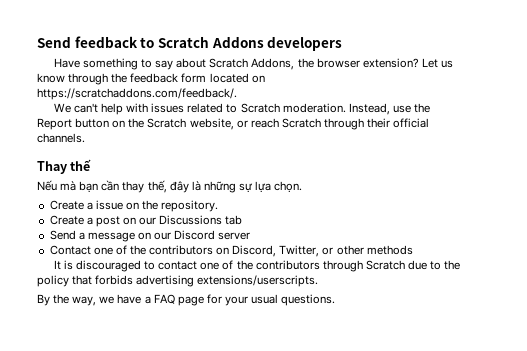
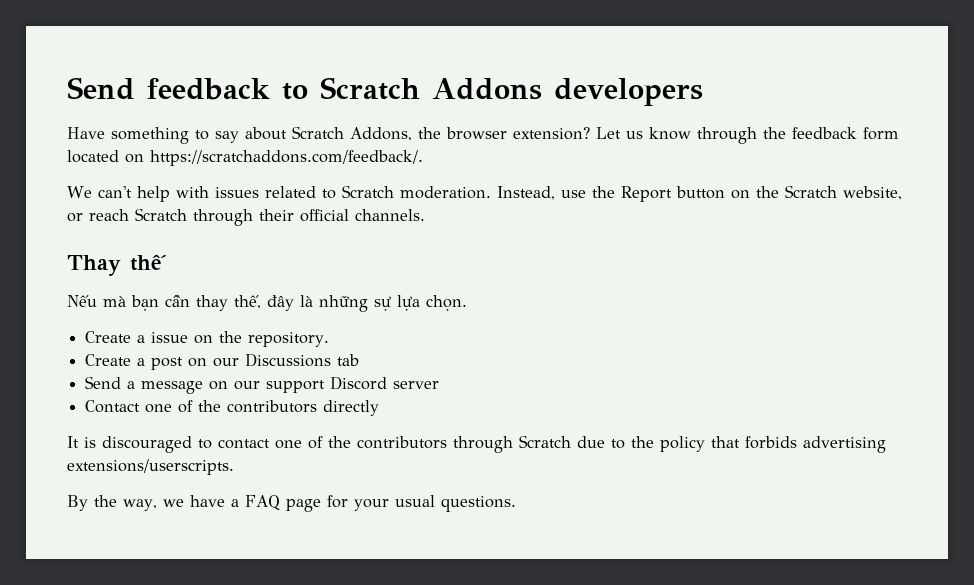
- Send a message on our Discord server
+ Send a message on our support Discord server
- Contact one of the contributors on Discord, Twitter, or other methods
+ Contact one of the contributors directly

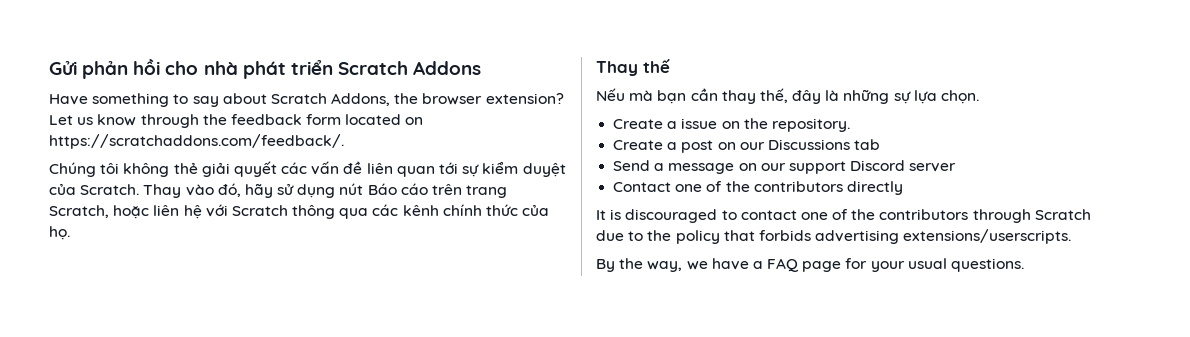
- Send feedback to Scratch Addons developers
+ Gửi phản hồi cho nhà phát triển Scratch Addons
- We can't help with issues related to Scratch moderation. Instead, use the Report button on the Scratch website, or reach Scratch through their official channels.
+ Chúng tôi không thẻ giải quyết các vấn đề liên quan tới sự kiểm duyệt của Scratch. Thay vào đó, hãy sử dụng nút Báo cáo trên trang Scratch, hoặc liên hệ với Scratch thông qua các kênh chính thức của họ.

